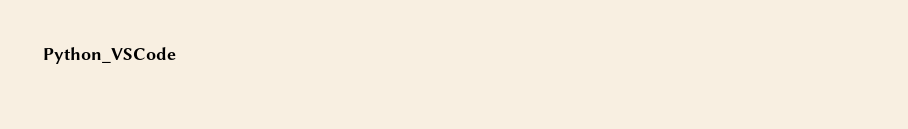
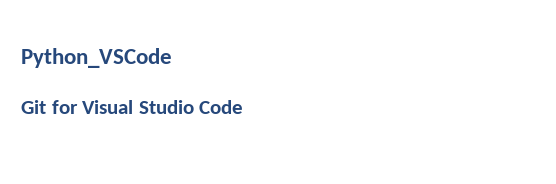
+ Git for Visual Studio Code

